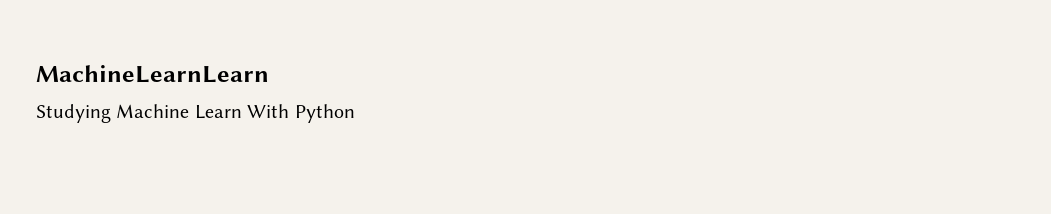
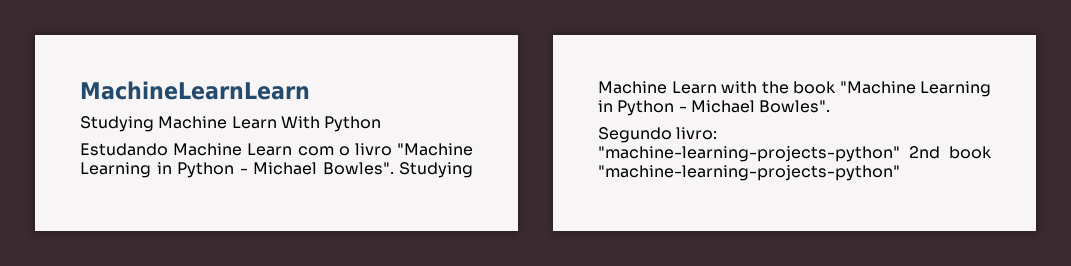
+ Estudando Machine Learn com o livro "Machine Learning in Python - Michael Bowles". Studying Machine Learn with the book "Machine Learning in Python - Michael Bowles".
+ Segundo livro: "machine-learning-projects-python" 2nd book "machine-learning-projects-python"

